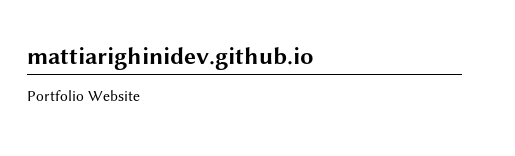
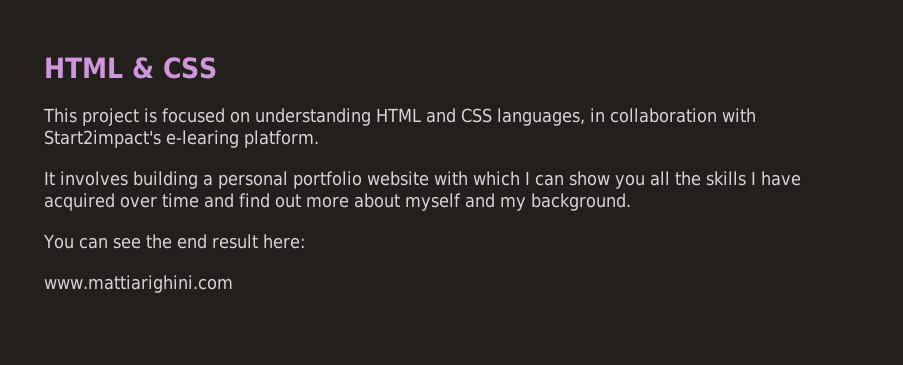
- mattiarighinidev.github.io
- Portfolio Website
+ HTML & CSS
+ This project is focused on understanding HTML and CSS languages, in collaboration with Start2impact's e-learing platform.
+ It involves building a personal portfolio website with which I can show you all the skills I have acquired over time and find out more about myself and my background.
+ You can see the end result here:
+ www.mattiarighini.com

